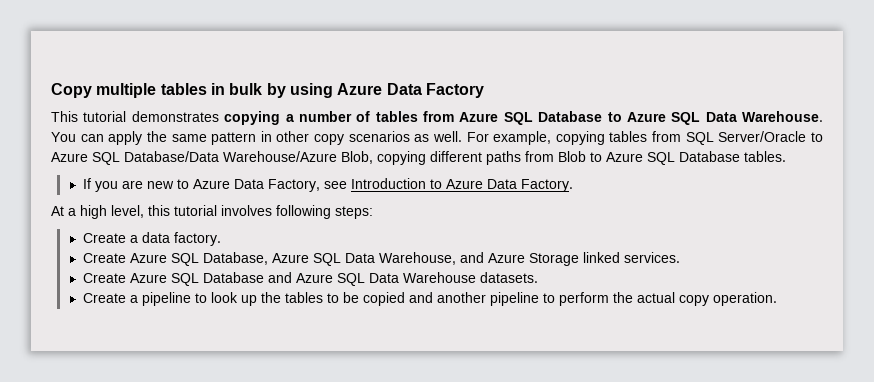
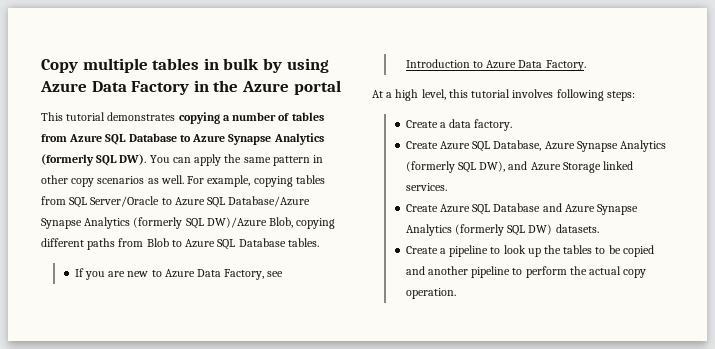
- Copy multiple tables in bulk by using Azure Data Factory
+ Copy multiple tables in bulk by using Azure Data Factory in the Azure portal
- This tutorial demonstrates copying a number of tables from Azure SQL Database to Azure SQL Data Warehouse. You can apply the same pattern in other copy scenarios as well.
+ This tutorial demonstrates copying a number of tables from Azure SQL Database to Azure Synapse Analytics (formerly SQL DW). You can apply the same pattern in other copy scenarios as well.
- For example, copying tables from SQL Server/Oracle to Azure SQL Database/Data Warehouse/Azure Blob, copying different paths from Blob to Azure SQL Database tables.
+ For example, copying tables from SQL Server/Oracle to Azure SQL Database/Azure Synapse Analytics (formerly SQL DW)/Azure Blob, copying different paths from Blob to Azure SQL Database tables.
- Create Azure SQL Database, Azure SQL Data Warehouse, and Azure Storage linked services.
+ Create Azure SQL Database, Azure Synapse Analytics (formerly SQL DW), and Azure Storage linked services.
- Create Azure SQL Database and Azure SQL Data Warehouse datasets.
+ Create Azure SQL Database and Azure Synapse Analytics (formerly SQL DW) datasets.

